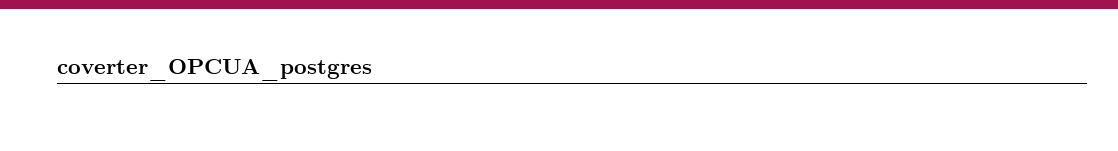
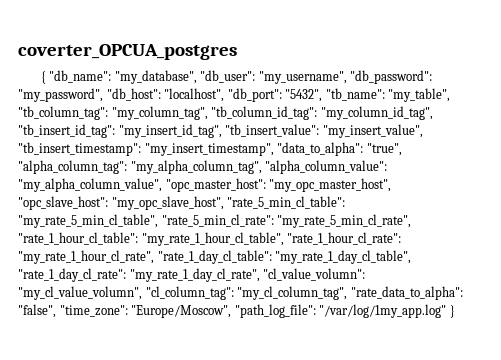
+ { "db_name": "my_database", "db_user": "my_username", "db_password": "my_password", "db_host": "localhost", "db_port": "5432", "tb_name": "my_table", "tb_column_tag": "my_column_tag", "tb_column_id_tag": "my_column_id_tag", "tb_insert_id_tag": "my_insert_id_tag", "tb_insert_value": "my_insert_value", "tb_insert_timestamp": "my_insert_timestamp", "data_to_alpha": "true", "alpha_column_tag": "my_alpha_column_tag", "alpha_column_value": "my_alpha_column_value", "opc_master_host": "my_opc_master_host", "opc_slave_host": "my_opc_slave_host", "rate_5_min_cl_table": "my_rate_5_min_cl_table", "rate_5_min_cl_rate": "my_rate_5_min_cl_rate", "rate_1_hour_cl_table": "my_rate_1_hour_cl_table", "rate_1_hour_cl_rate": "my_rate_1_hour_cl_rate", "rate_1_day_cl_table": "my_rate_1_day_cl_table", "rate_1_day_cl_rate": "my_rate_1_day_cl_rate", "cl_value_volumn": "my_cl_value_volumn", "cl_column_tag": "my_cl_column_tag", "rate_data_to_alpha": "false", "time_zone": "Europe/Moscow", "path_log_file": "/var/log/1my_app.log" }

